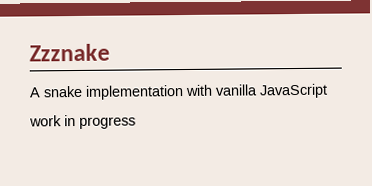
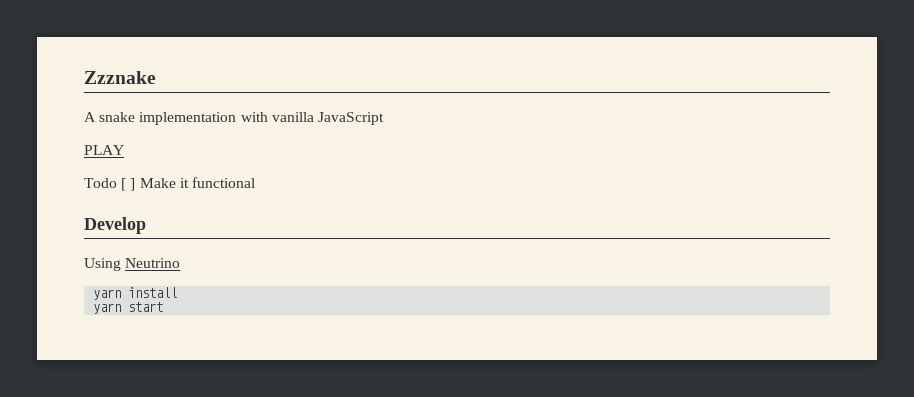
- work in progress
+ PLAY
+ Todo [ ] Make it functional
+ Develop
+ Using Neutrino
+ yarn install
+ yarn start

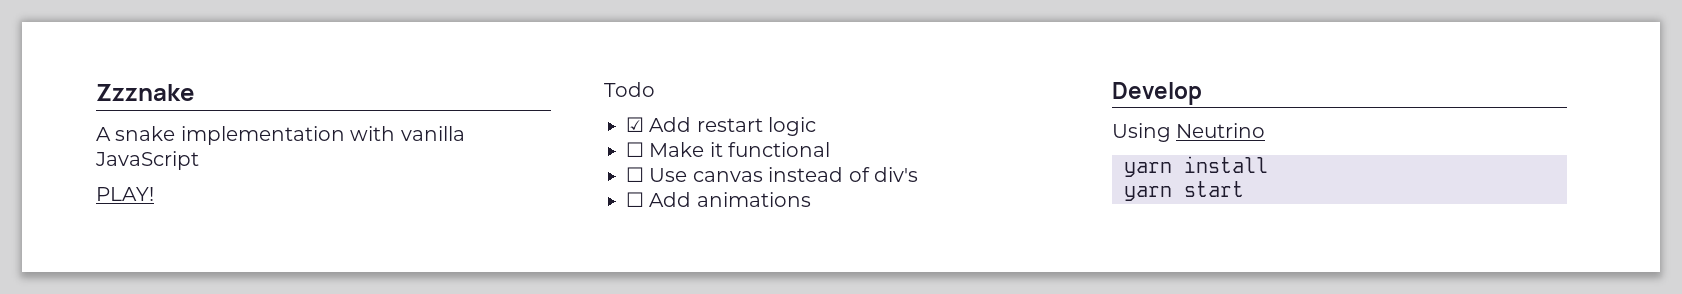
- PLAY
+ PLAY!
- Todo [ ] Make it functional
+ Todo
+ ☑ Add restart logic
+ ☐ Make it functional
+ ☐ Use canvas instead of div's
+ ☐ Add animations

